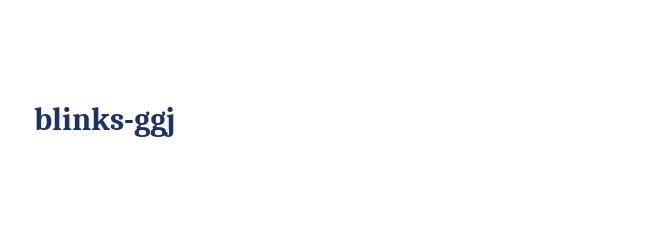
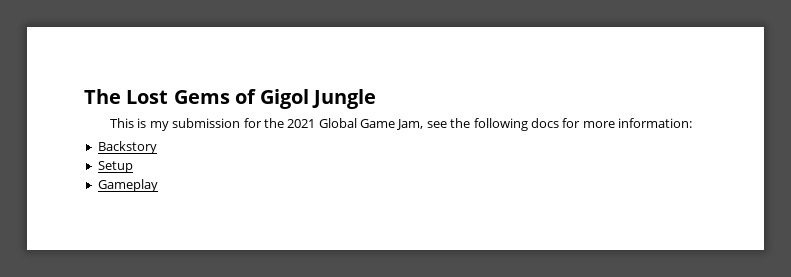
- blinks-ggj
+ The Lost Gems of Gigol Jungle
+ This is my submission for the 2021 Global Game Jam, see the following docs for more information:
+ Backstory
+ Setup
+ Gameplay

